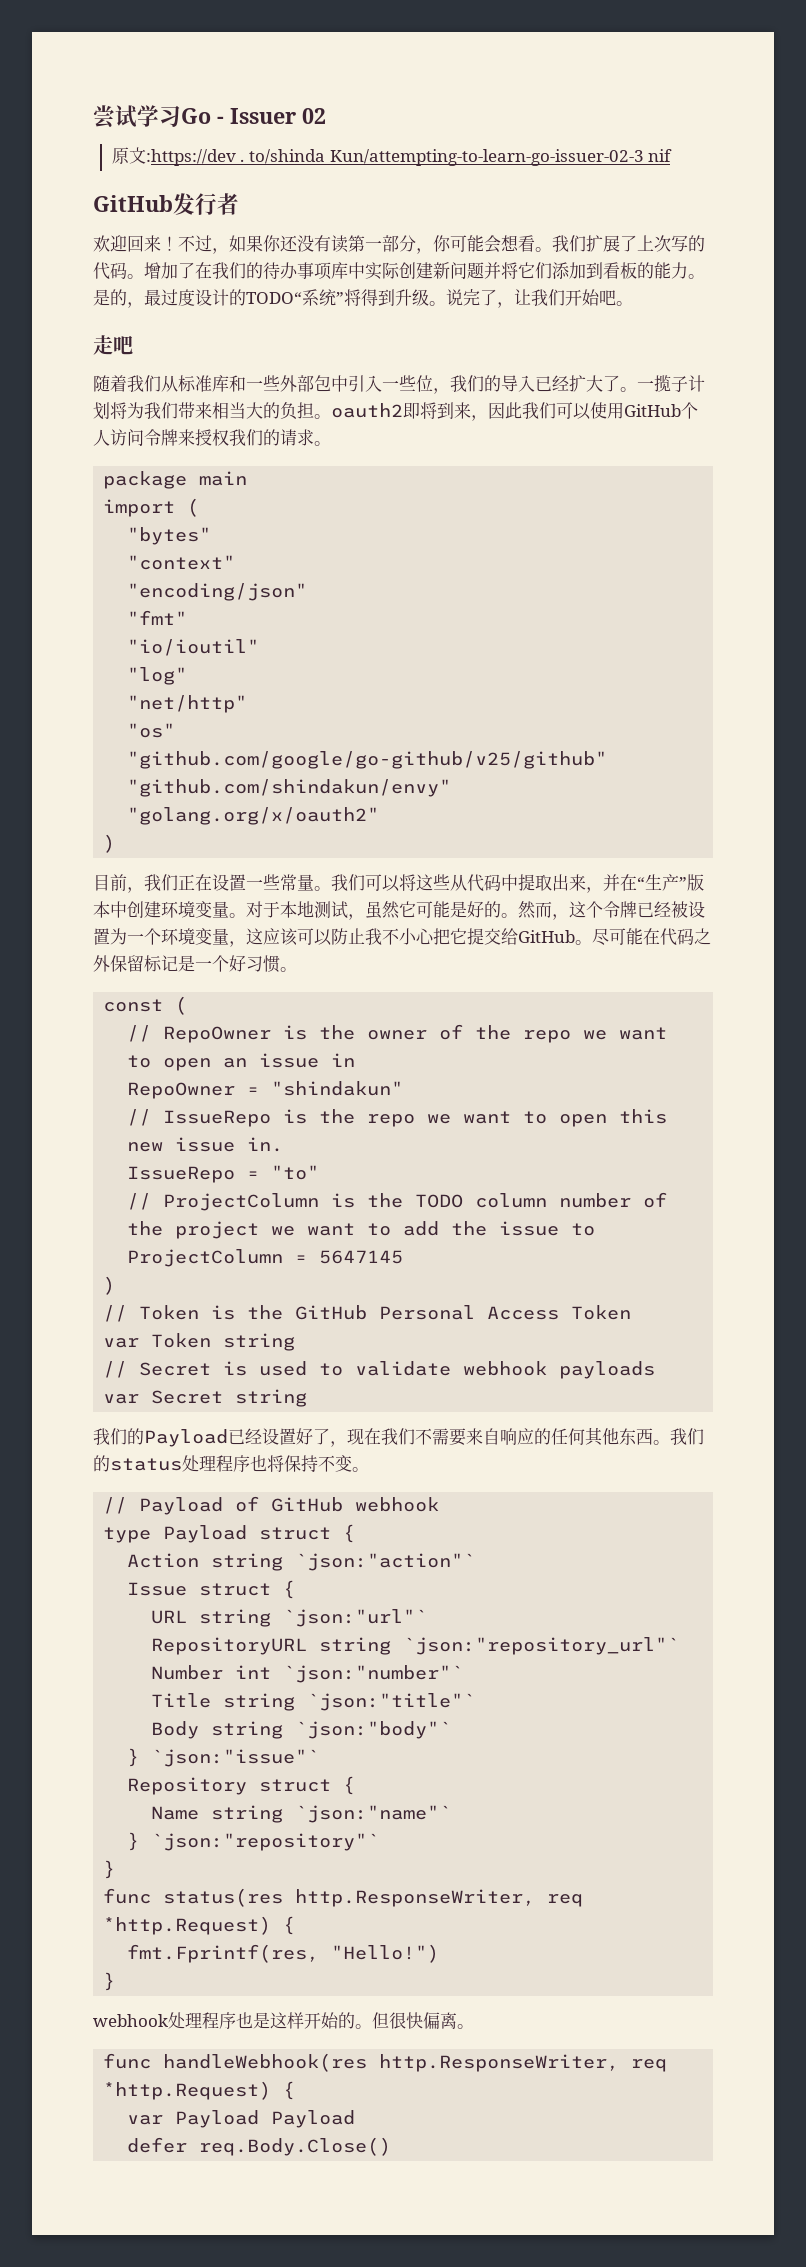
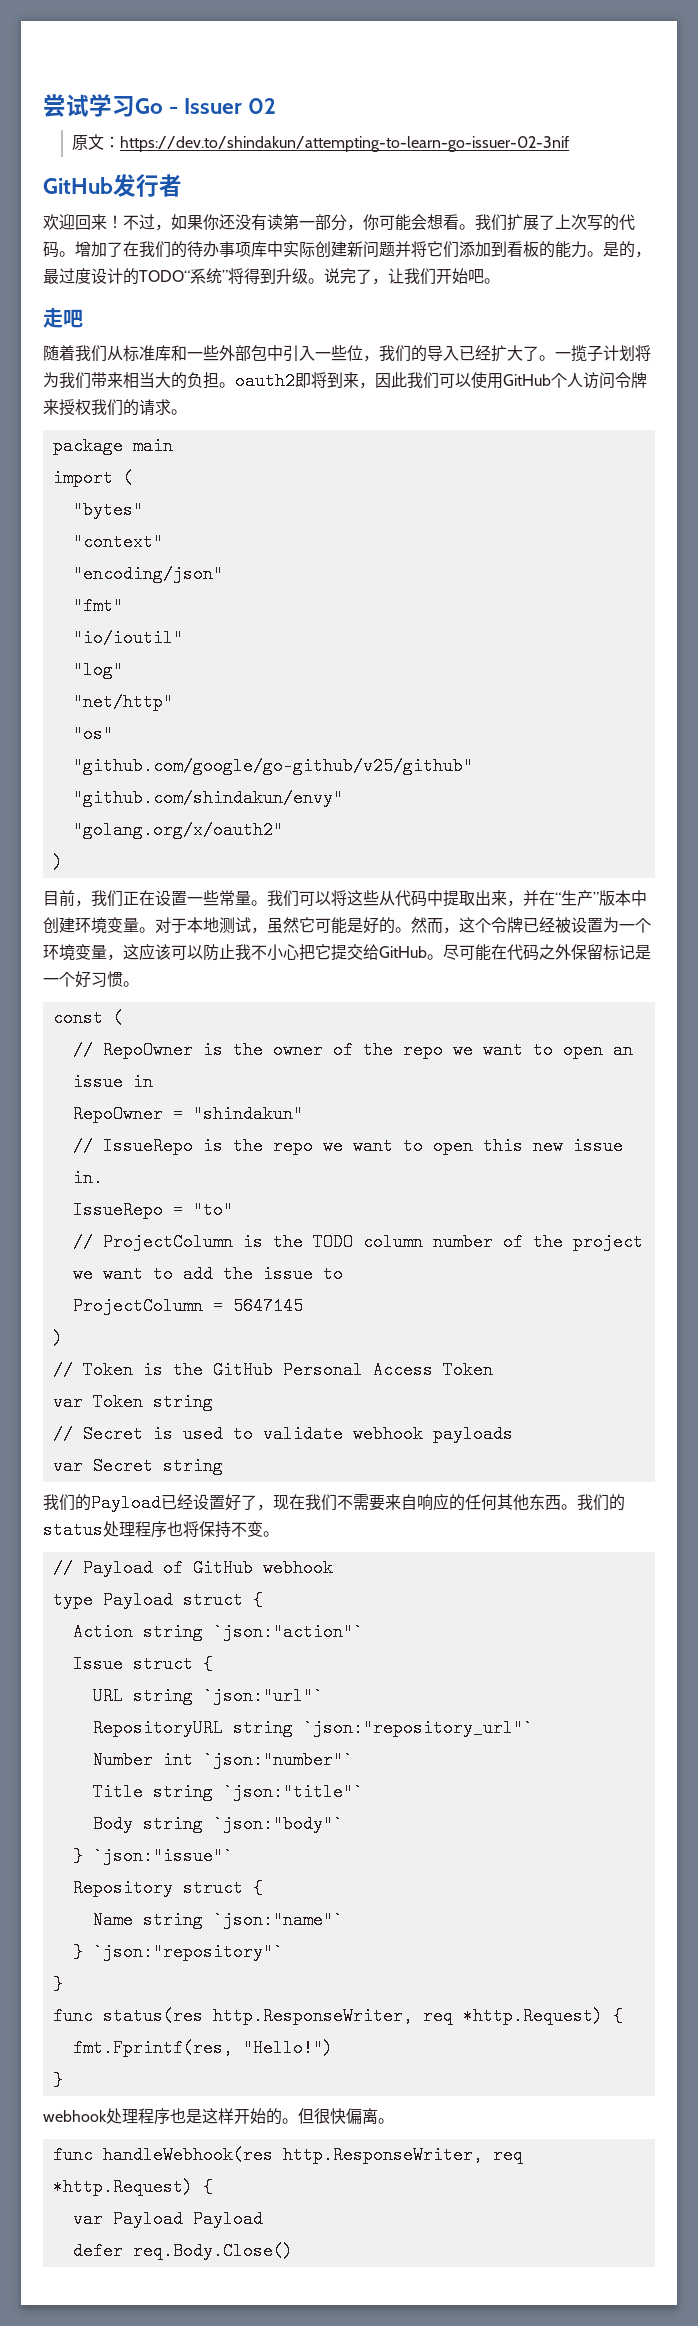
- 原文:https://dev . to/shinda Kun/attempting-to-learn-go-issuer-02-3 nif
+ 原文：https://dev.to/shindakun/attempting-to-learn-go-issuer-02-3nif

